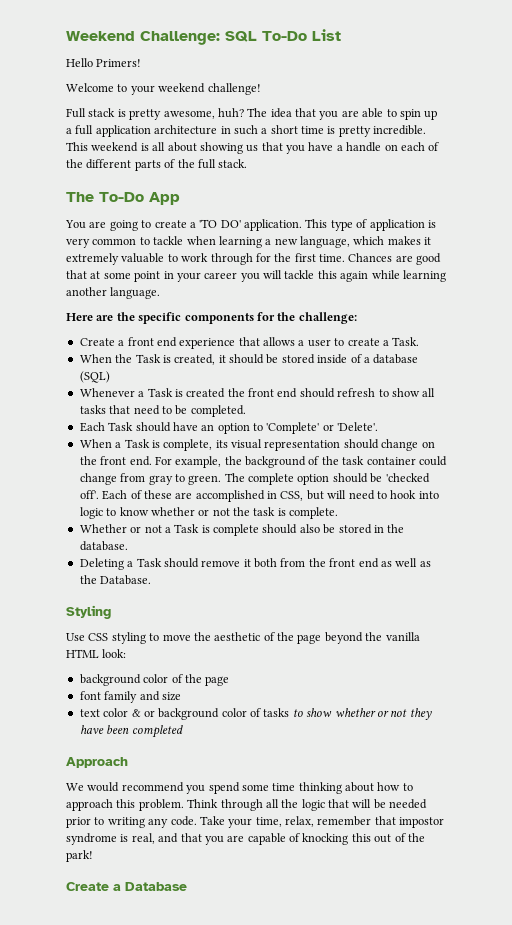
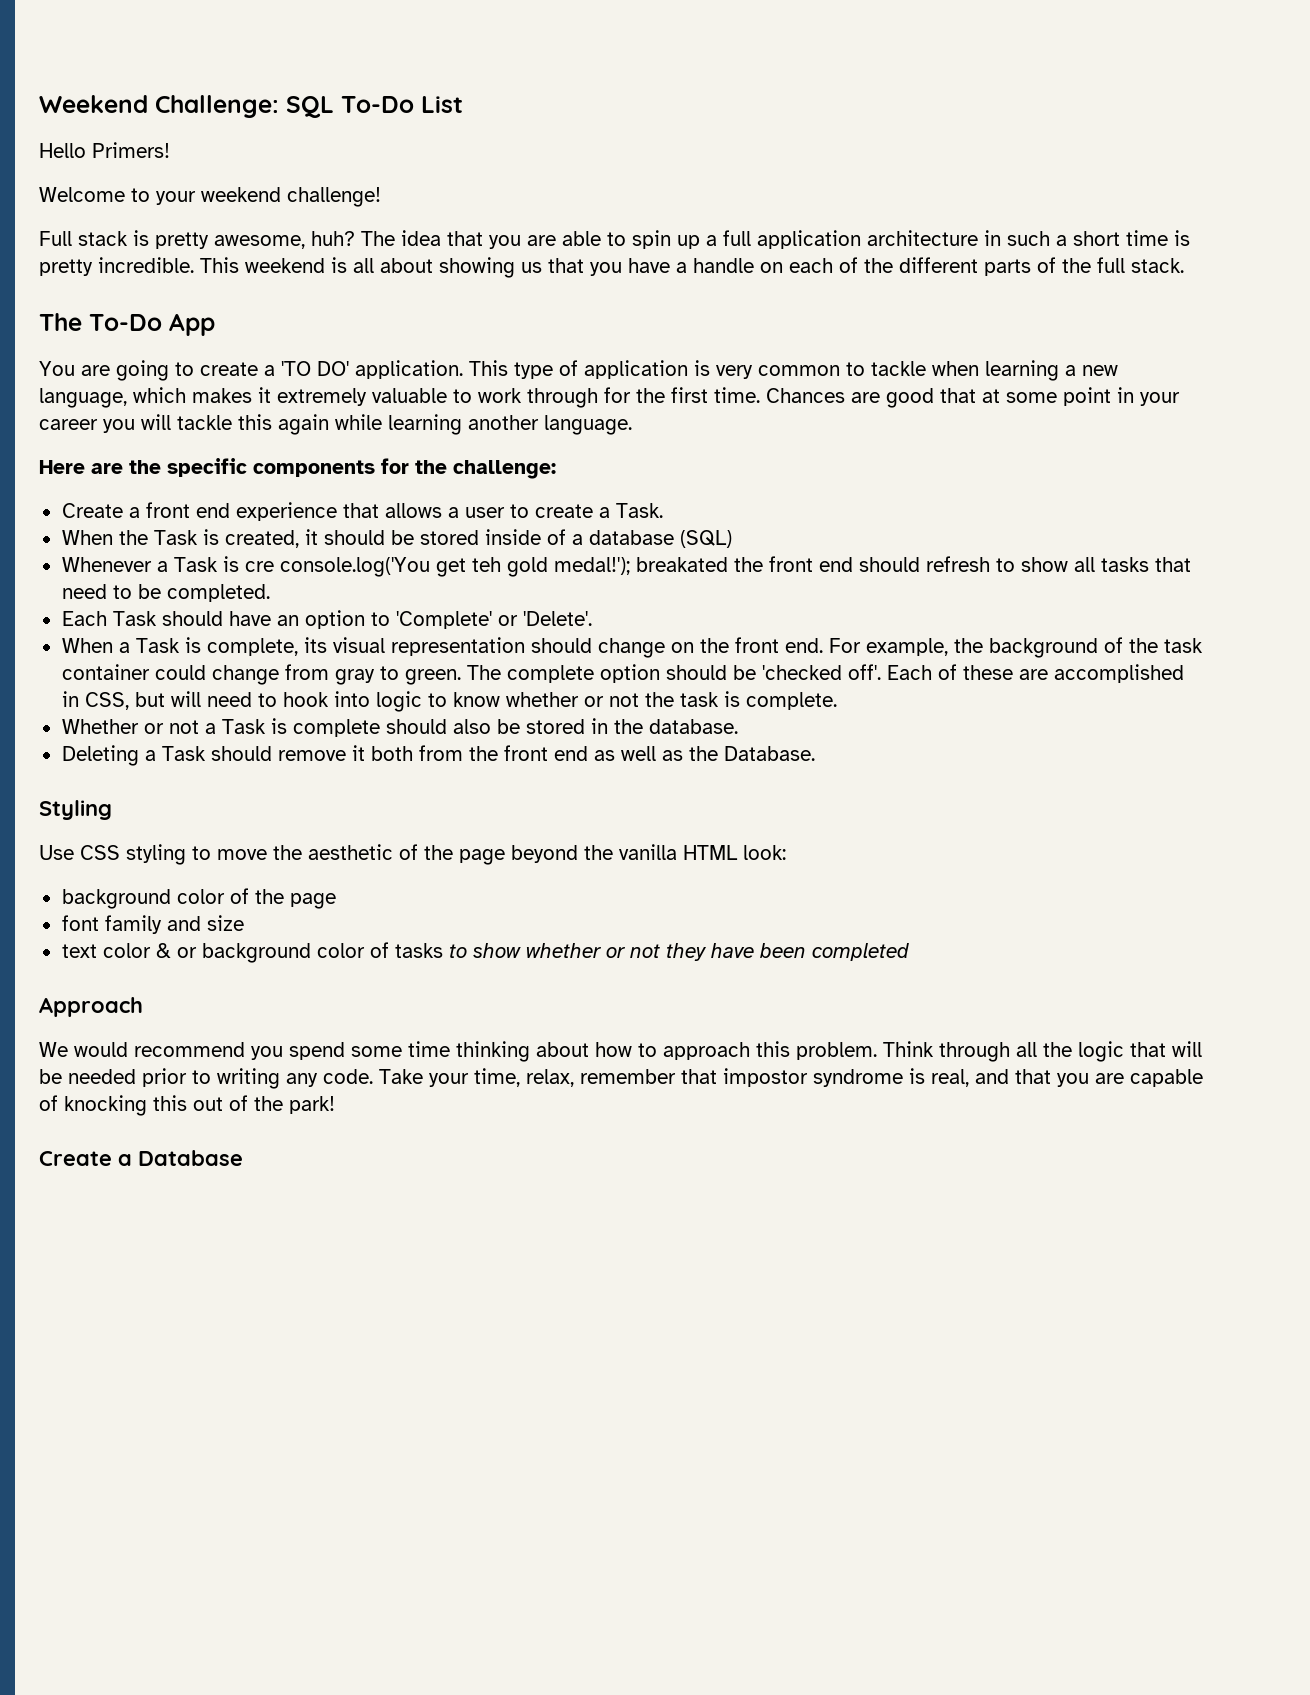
- Whenever a Task is created the front end should refresh to show all tasks that need to be completed.
+ Whenever a Task is cre console.log('You get teh gold medal!'); breakated the front end should refresh to show all tasks that need to be completed.

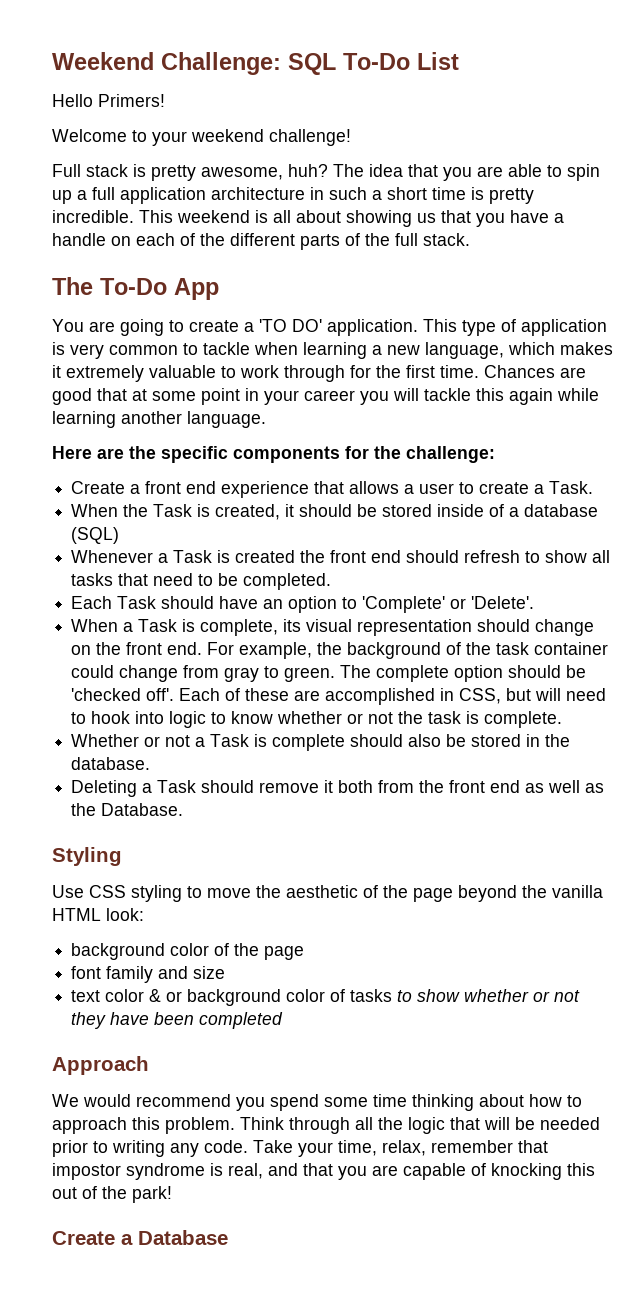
- Whenever a Task is cre console.log('You get teh gold medal!'); breakated the front end should refresh to show all tasks that need to be completed.
+ Whenever a Task is created the front end should refresh to show all tasks that need to be completed.

